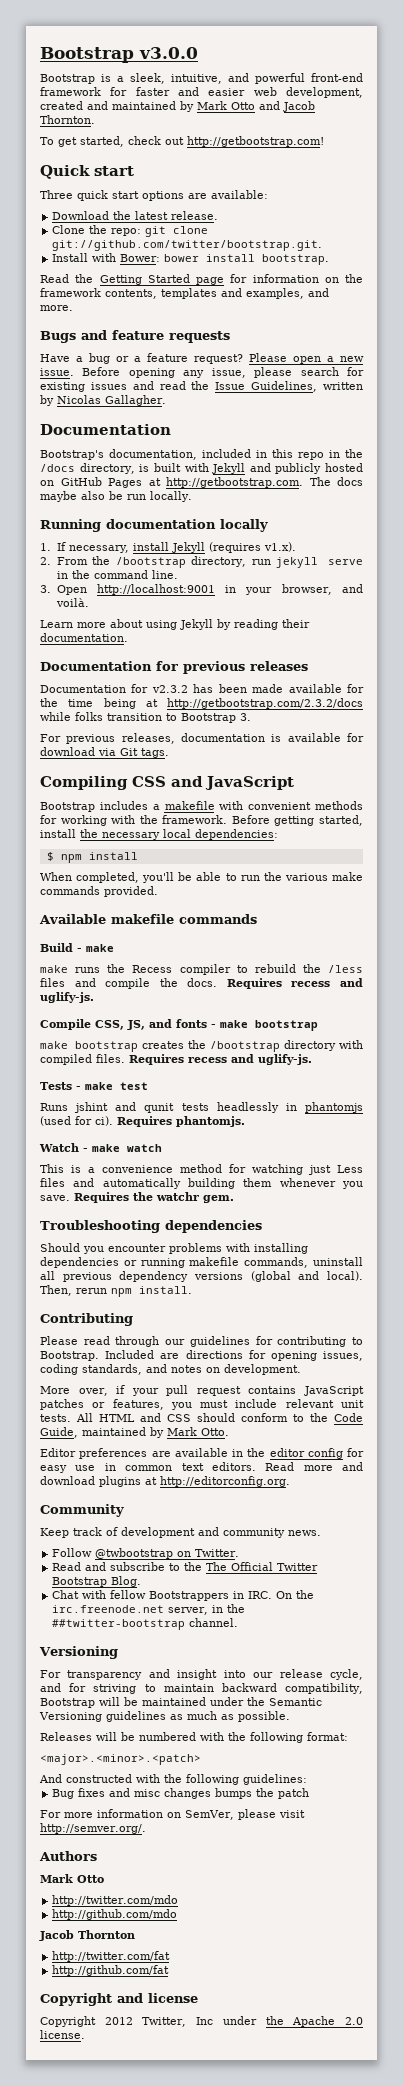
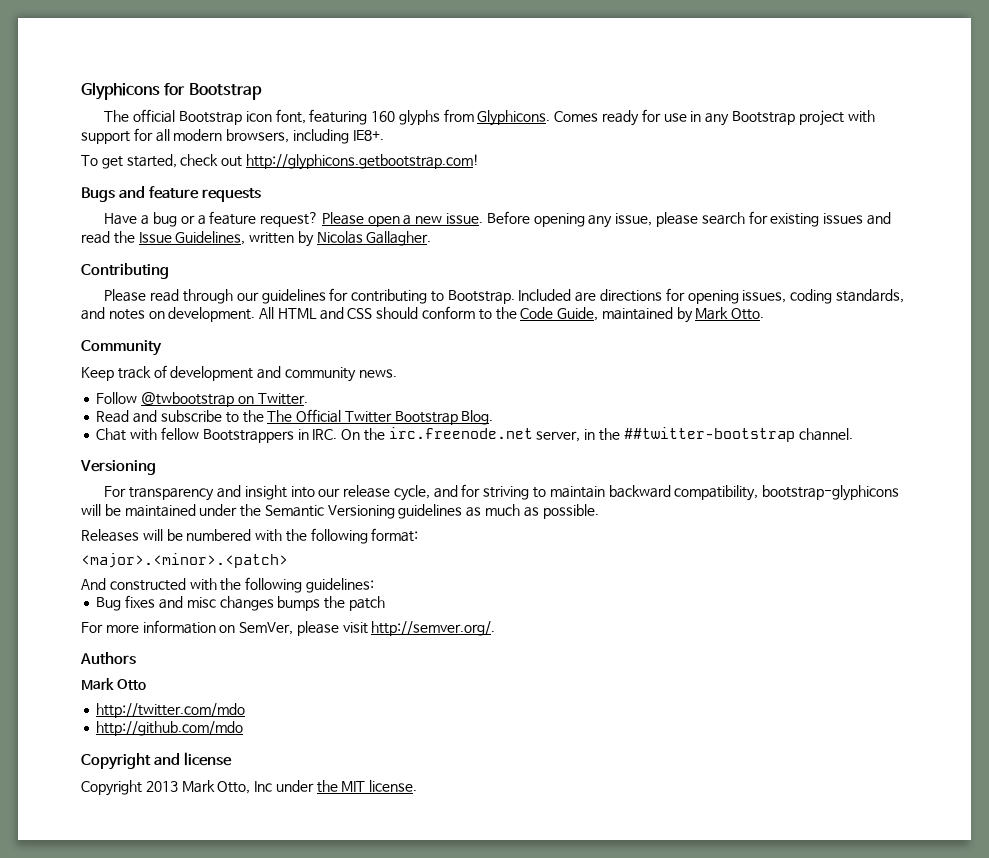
- Bootstrap v3.0.0
- Bootstrap is a sleek, intuitive, and powerful front-end framework for faster and easier web development, created and maintained by Mark Otto and Jacob Thornton.
+ Glyphicons for Bootstrap
+ The official Bootstrap icon font, featuring 160 glyphs from Glyphicons. Comes ready for use in any Bootstrap project with support for all modern browsers, including IE8+.
- To get started, check out http://getbootstrap.com!
- Quick start
- Three quick start options are available:
- Download the latest release.
- Clone the repo: git clone git://github.com/twitter/bootstrap.git.
- Install with Bower: bower install bootstrap.
- Read the Getting Started page for information on the framework contents, templates and examples, and more.
+ To get started, check out http://glyphicons.getbootstrap.com!
  Before opening any issue, please search for existing issues and read the Issue Guidelines, written by Nicolas Gallagher.
- Documentation
- Bootstrap's documentation, included in this repo in the /docs directory, is built with Jekyll and publicly hosted on GitHub Pages at http://getbootstrap.com. The docs maybe also be run locally.
- Running documentation locally
- 1. If necessary, install Jekyll (requires v1.x).
- 2. From the /bootstrap directory, run jekyll serve in the command line.
- 3. Open http://localhost:9001 in your browser, and voilà.
- Learn more about using Jekyll by reading their documentation.
- Documentation for previous releases
- Documentation for v2.3.2 has been made available for the time being at http://getbootstrap.com/2.3.2/docs while folks transition to Bootstrap 3.
- For previous releases, documentation is available for download via Git tags.
- Compiling CSS and JavaScript
- Bootstrap includes a makefile with convenient methods for working with the framework. Before getting started, install the necessary local dependencies:
- $ npm install
- When completed, you'll be able to run the various make commands provided.
- Available makefile commands
- Build - make
- make runs the Recess compiler to rebuild the /less files and compile the docs. Requires recess and uglify-js.
- Compile CSS, JS, and fonts - make bootstrap
- make bootstrap creates the /bootstrap directory with compiled files. Requires recess and uglify-js.
- Tests - make test
- Runs jshint and qunit tests headlessly in phantomjs (used for ci). Requires phantomjs.
- Watch - make watch
- This is a convenience method for watching just Less files and automatically building them whenever you save. Requires the watchr gem.
- Troubleshooting dependencies
- Should you encounter problems with installing dependencies or running makefile commands, uninstall all previous dependency versions (global and local). Then, rerun npm install.
- Included are directions for opening issues, coding standards, and notes on development.
- More over, if your pull request contains JavaScript patches or features, you must include relevant unit tests. All HTML and CSS should conform to the Code Guide, maintained by Mark Otto.
+ Included are directions for opening issues, coding standards, and notes on development. All HTML and CSS should conform to the Code Guide, maintained by Mark Otto.
- Editor preferences are available in the editor config for easy use in common text editors. Read more and download plugins at http://editorconfig.org.
- For transparency and insight into our release cycle, and for striving to maintain backward compatibility, Bootstrap will be maintained under the Semantic Versioning guidelines as much as possible.
+ For transparency and insight into our release cycle, and for striving to maintain backward compatibility, bootstrap-glyphicons will be maintained under the Semantic Versioning guidelines as much as possible.
- Jacob Thornton
- http://twitter.com/fat
- http://github.com/fat
- Copyright 2012 Twitter, Inc under the Apache 2.0 license.
+ Copyright 2013 Mark Otto, Inc under the MIT license.

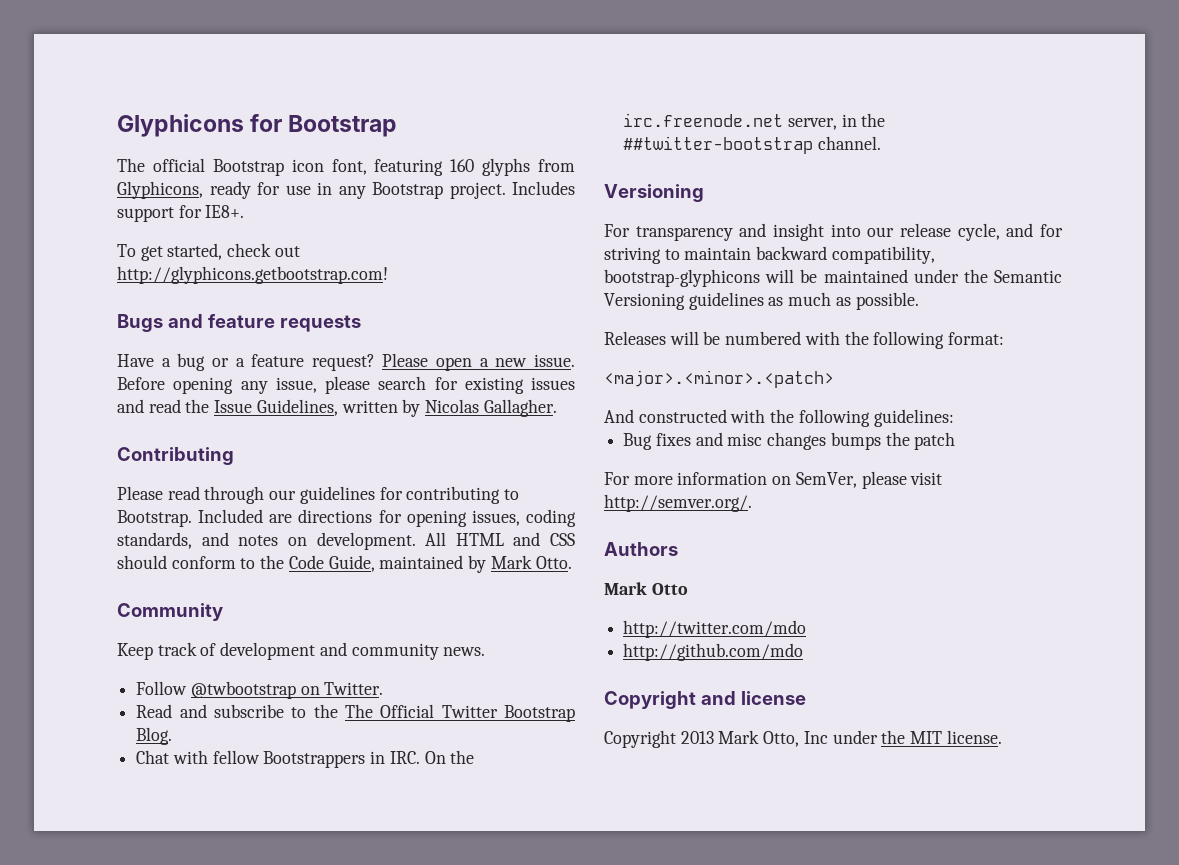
- The official Bootstrap icon font, featuring 160 glyphs from Glyphicons. Comes ready for use in any Bootstrap project with support for all modern browsers, including IE8+.
+ The official Bootstrap icon font, featuring 160 glyphs from Glyphicons, ready for use in any Bootstrap project. Includes support for IE8+.

